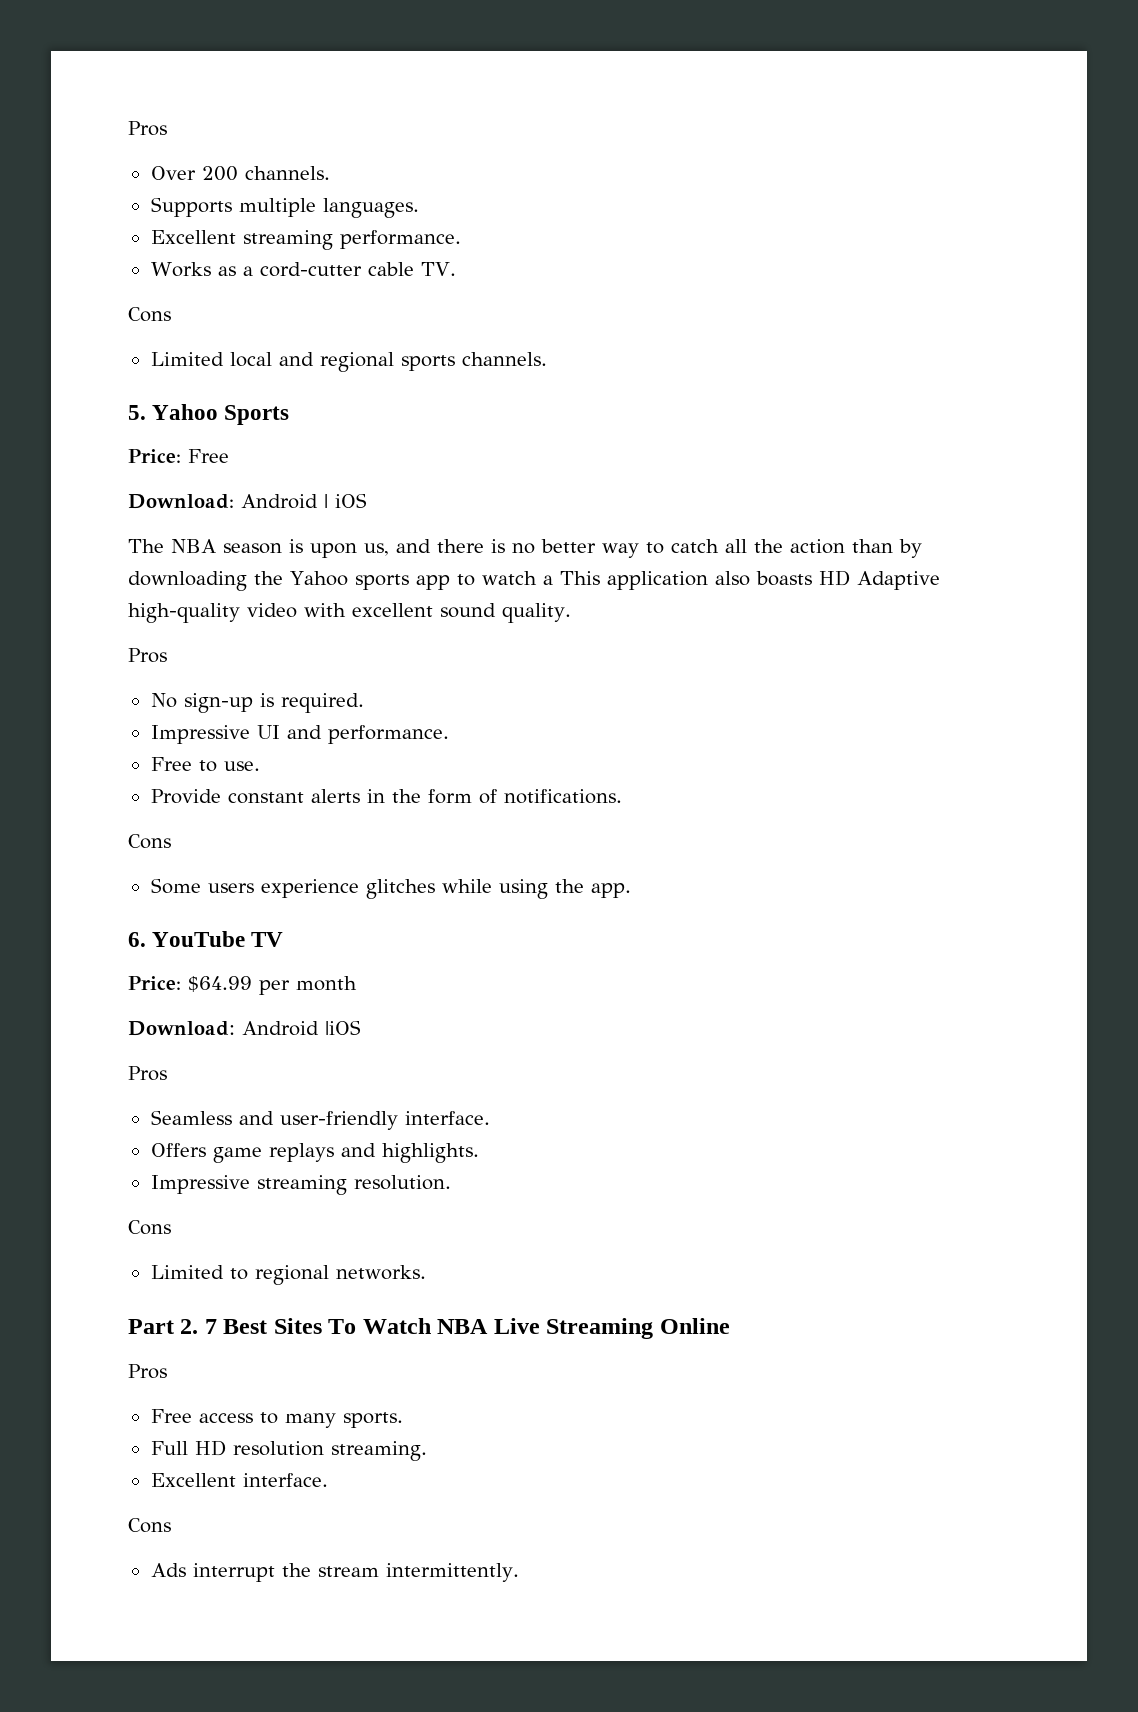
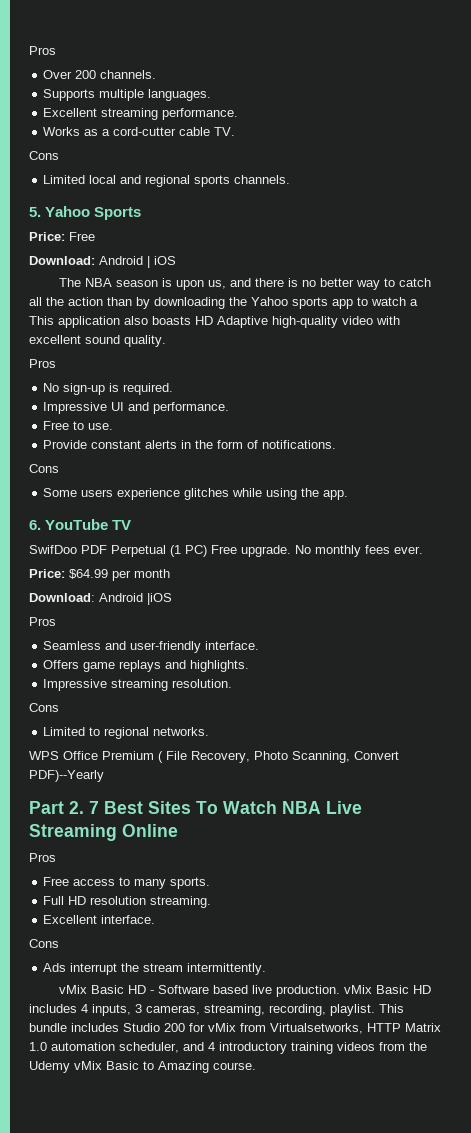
+ SwifDoo PDF Perpetual (1 PC) Free upgrade. No monthly fees ever.
+ WPS Office Premium ( File Recovery, Photo Scanning, Convert PDF)--Yearly
+ vMix Basic HD - Software based live production. vMix Basic HD includes 4 inputs, 3 cameras, streaming, recording, playlist. This bundle includes Studio 200 for vMix from Virtualsetworks, HTTP Matrix 1.0 automation scheduler, and 4 introductory training videos from the Udemy vMix Basic to Amazing course.

